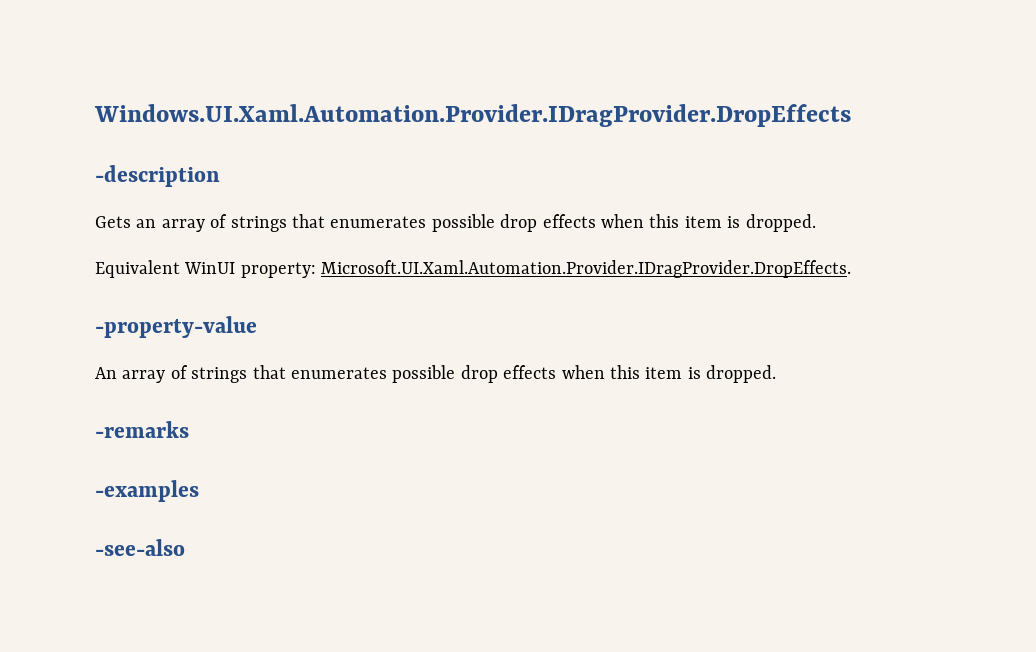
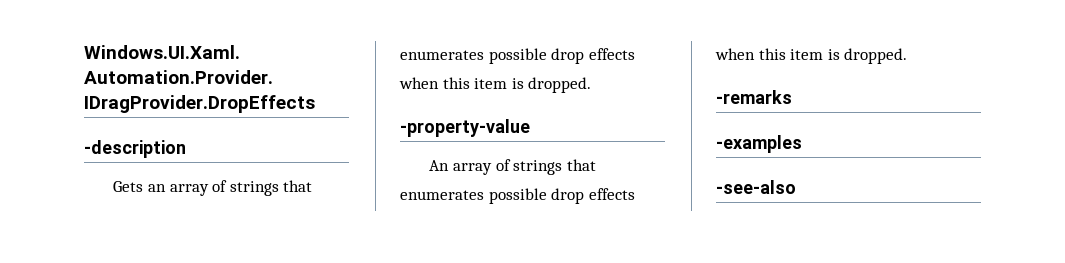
- Equivalent WinUI property: Microsoft.UI.Xaml.Automation.Provider.IDragProvider.DropEffects.

